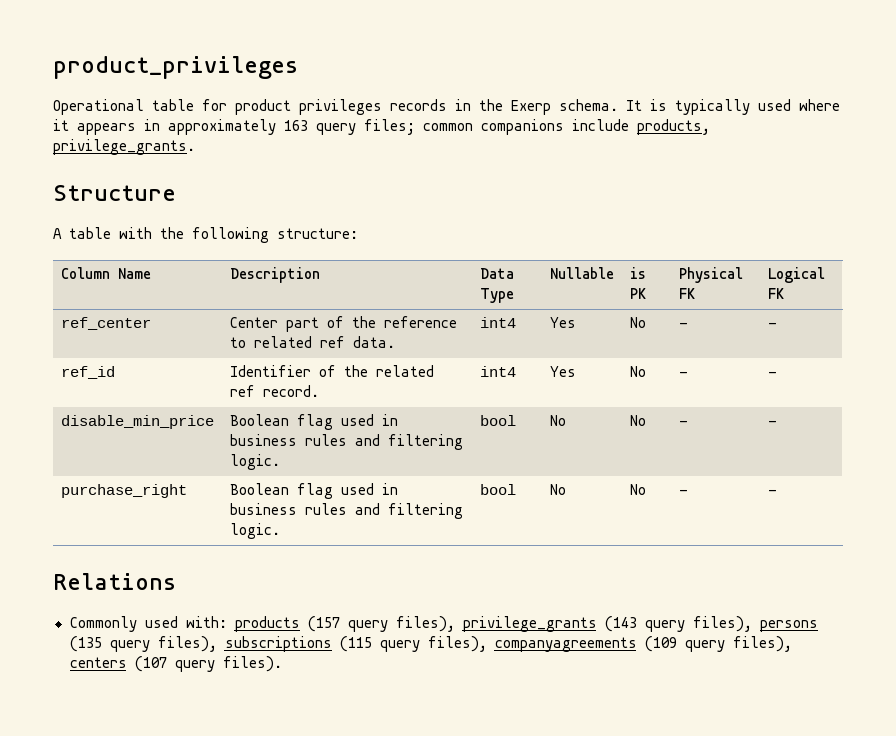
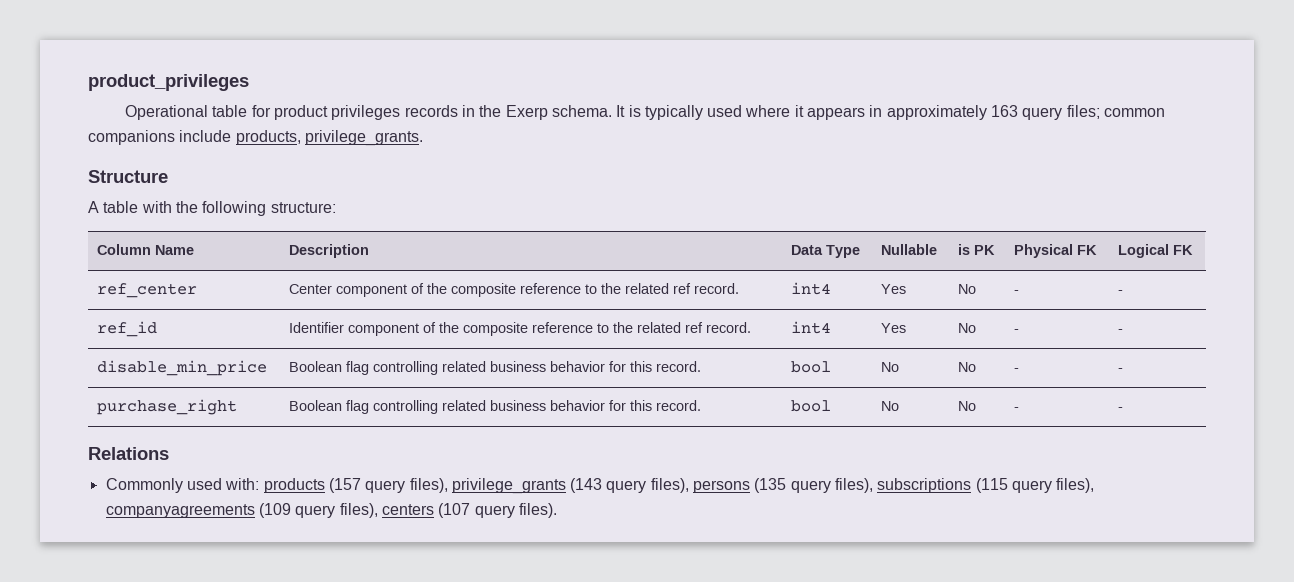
- ref_center | Center part of the reference to related ref data. | int4 | Yes | No | - | -
+ ref_center | Center component of the composite reference to the related ref record. | int4 | Yes | No | - | -
- ref_id | Identifier of the related ref record. | int4 | Yes | No | - | -
+ ref_id | Identifier component of the composite reference to the related ref record. | int4 | Yes | No | - | -
- disable_min_price | Boolean flag used in business rules and filtering logic. | bool | No | No | - | -
+ disable_min_price | Boolean flag controlling related business behavior for this record. | bool | No | No | - | -
- purchase_right | Boolean flag used in business rules and filtering logic. | bool | No | No | - | -
+ purchase_right | Boolean flag controlling related business behavior for this record. | bool | No | No | - | -

